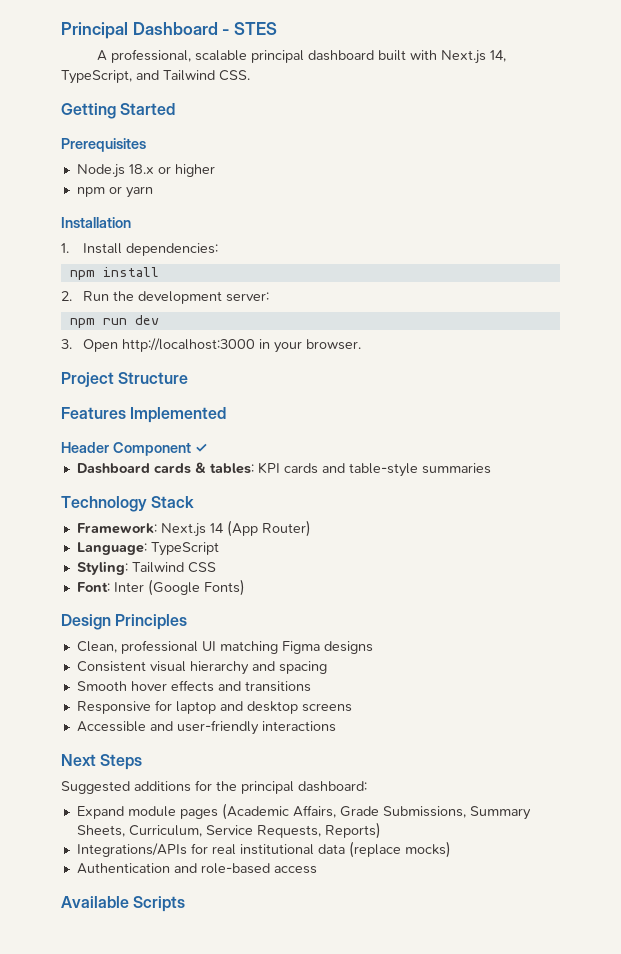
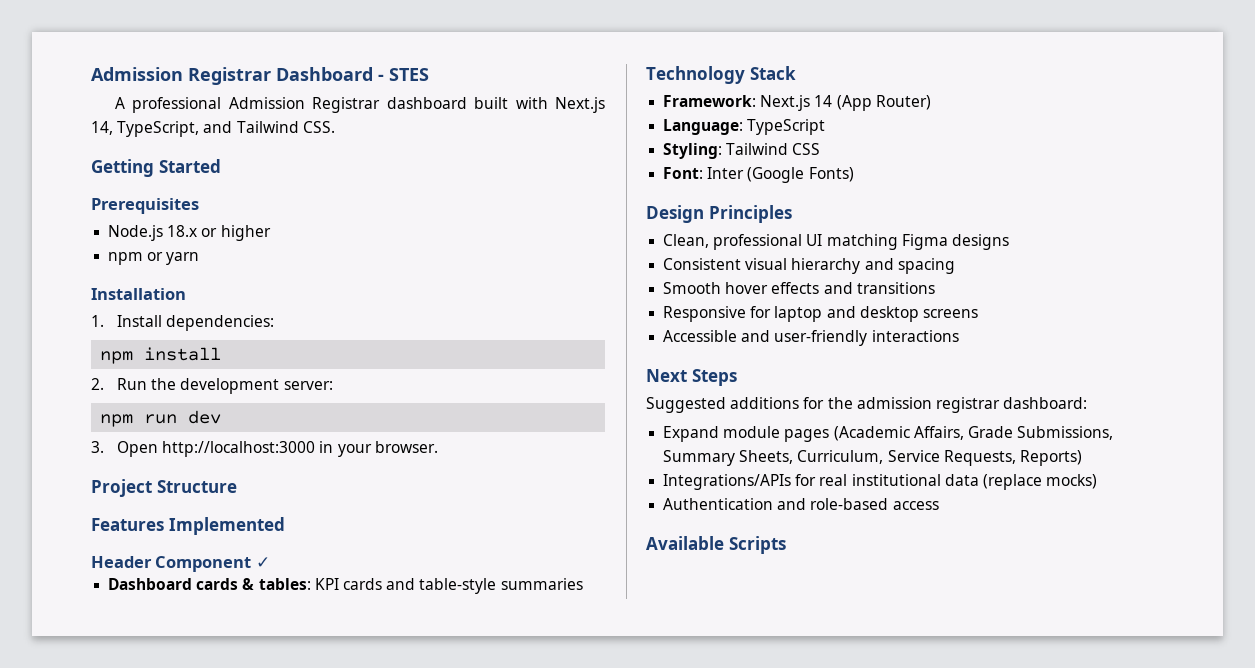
- Principal Dashboard - STES
+ Admission Registrar Dashboard - STES
- A professional, scalable principal dashboard built with Next.js 14, TypeScript, and Tailwind CSS.
+ A professional Admission Registrar dashboard built with Next.js 14, TypeScript, and Tailwind CSS.
- Suggested additions for the principal dashboard:
+ Suggested additions for the admission registrar dashboard:

